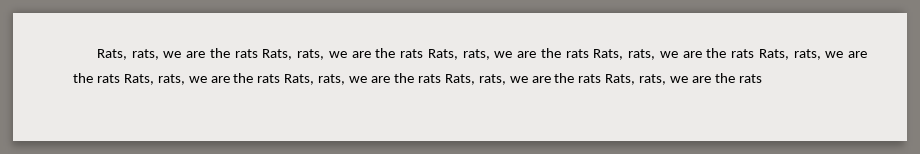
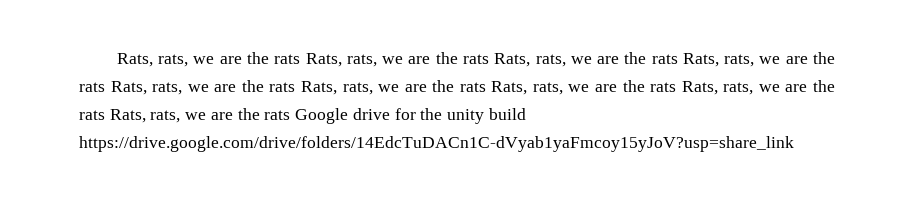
- Rats, rats, we are the rats Rats, rats, we are the rats Rats, rats, we are the rats Rats, rats, we are the rats Rats, rats, we are the rats Rats, rats, we are the rats Rats, rats, we are the rats Rats, rats, we are the rats Rats, rats, we are the rats
+ Rats, rats, we are the rats Rats, rats, we are the rats Rats, rats, we are the rats Rats, rats, we are the rats Rats, rats, we are the rats Rats, rats, we are the rats Rats, rats, we are the rats Rats, rats, we are the rats Rats, rats, we are the rats Google drive for the unity build https://drive.google.com/drive/folders/14EdcTuDACn1C-dVyab1yaFmcoy15yJoV?usp=share_link

